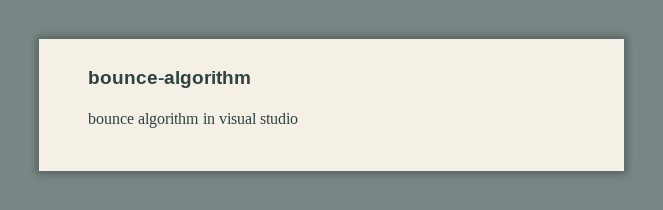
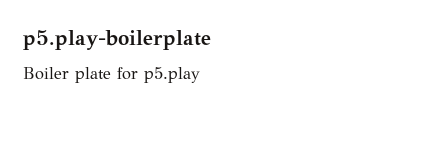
- bounce-algorithm
- bounce algorithm in visual studio
+ p5.play-boilerplate
+ Boiler plate for p5.play

